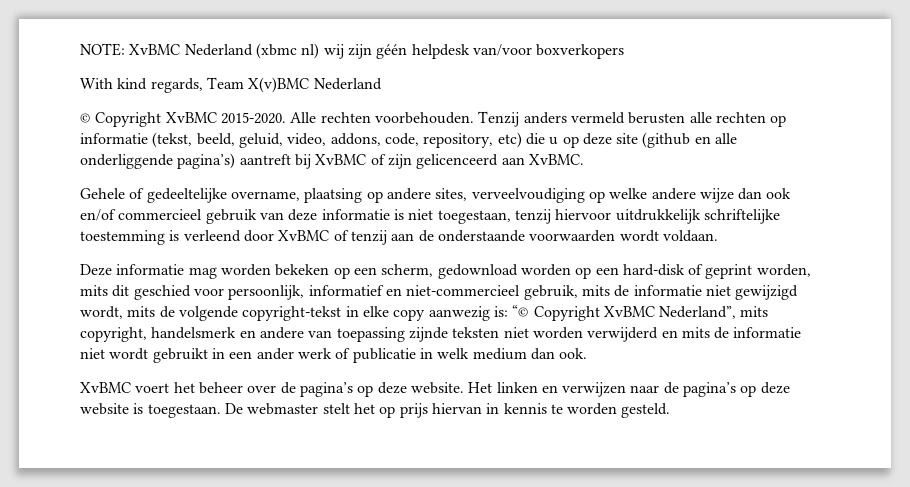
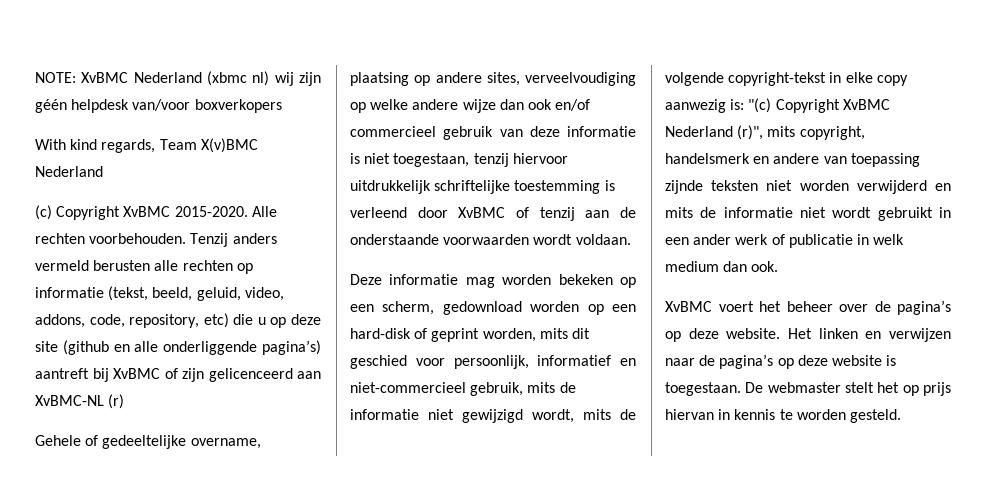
- © Copyright XvBMC 2015-2020.
+ (c) Copyright XvBMC 2015-2020.
- Tenzij anders vermeld berusten alle rechten op informatie (tekst, beeld, geluid, video, addons, code, repository, etc) die u op deze site (github en alle onderliggende pagina’s) aantreft bij XvBMC of zijn gelicenceerd aan XvBMC.
+ Tenzij anders vermeld berusten alle rechten op informatie (tekst, beeld, geluid, video, addons, code, repository, etc) die u op deze site (github en alle onderliggende pagina’s) aantreft bij XvBMC of zijn gelicenceerd aan XvBMC-NL (r)
- “© Copyright XvBMC Nederland”, mits copyright, handelsmerk en andere van toepassing zijnde teksten niet worden verwijderd en mits de informatie niet wordt gebruikt in een ander werk of publicatie in welk medium dan ook.
+ "(c) Copyright XvBMC Nederland (r)", mits copyright, handelsmerk en andere van toepassing zijnde teksten niet worden verwijderd en mits de informatie niet wordt gebruikt in een ander werk of publicatie in welk medium dan ook.

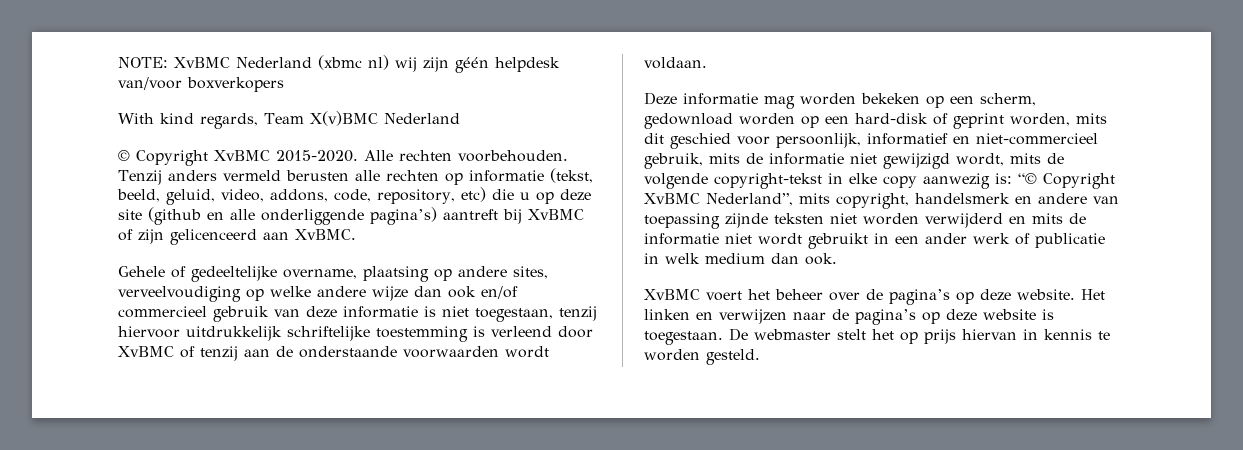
- (c) Copyright XvBMC 2015-2020.
+ © Copyright XvBMC 2015-2020.
- Tenzij anders vermeld berusten alle rechten op informatie (tekst, beeld, geluid, video, addons, code, repository, etc) die u op deze site (github en alle onderliggende pagina’s) aantreft bij XvBMC of zijn gelicenceerd aan XvBMC-NL (r)
+ Tenzij anders vermeld berusten alle rechten op informatie (tekst, beeld, geluid, video, addons, code, repository, etc) die u op deze site (github en alle onderliggende pagina’s) aantreft bij XvBMC of zijn gelicenceerd aan XvBMC.
- "(c) Copyright XvBMC Nederland (r)", mits copyright, handelsmerk en andere van toepassing zijnde teksten niet worden verwijderd en mits de informatie niet wordt gebruikt in een ander werk of publicatie in welk medium dan ook.
+ “© Copyright XvBMC Nederland”, mits copyright, handelsmerk en andere van toepassing zijnde teksten niet worden verwijderd en mits de informatie niet wordt gebruikt in een ander werk of publicatie in welk medium dan ook.

